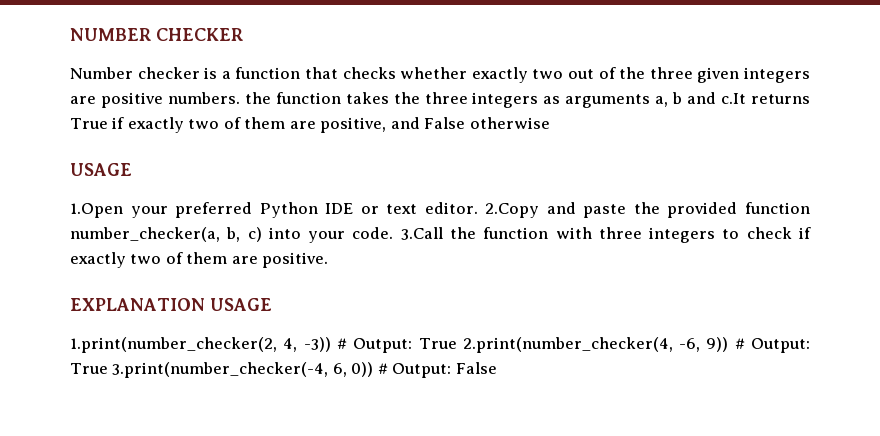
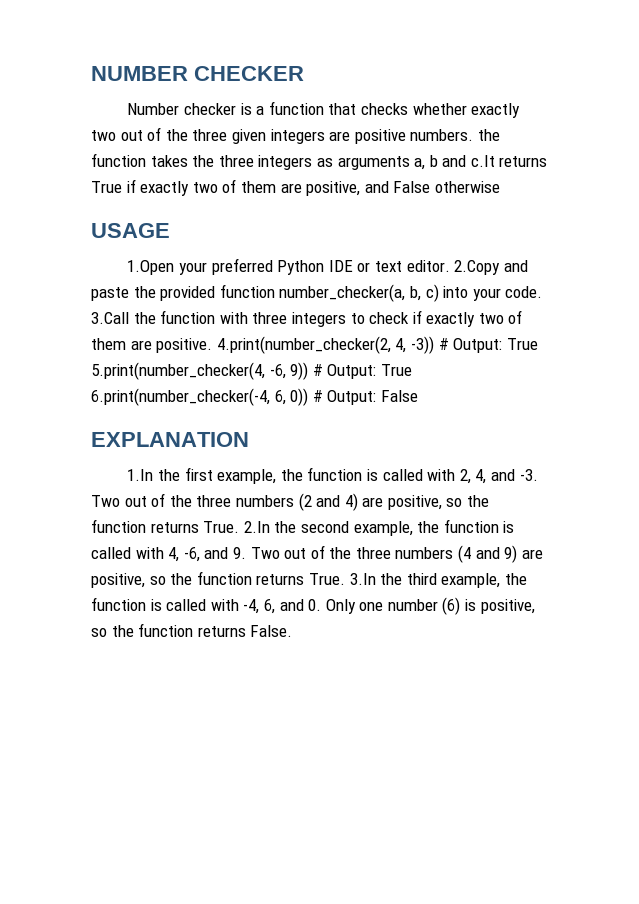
- 3.Call the function with three integers to check if exactly two of them are positive.
- EXPLANATION USAGE
- 1.print(number_checker(2, 4, -3)) # Output: True 2.print(number_checker(4, -6, 9)) # Output: True 3.print(number_checker(-4, 6, 0)) # Output: False
+ 3.Call the function with three integers to check if exactly two of them are positive. 4.print(number_checker(2, 4, -3)) # Output: True 5.print(number_checker(4, -6, 9)) # Output: True 6.print(number_checker(-4, 6, 0)) # Output: False
+ EXPLANATION
+ 1.In the first example, the function is called with 2, 4, and -3. Two out of the three numbers (2 and 4) are positive, so the function returns True. 2.In the second example, the function is called with 4, -6, and 9. Two out of the three numbers (4 and 9) are positive, so the function returns True. 3.In the third example, the function is called with -4, 6, and 0. Only one number (6) is positive, so the function returns False.

